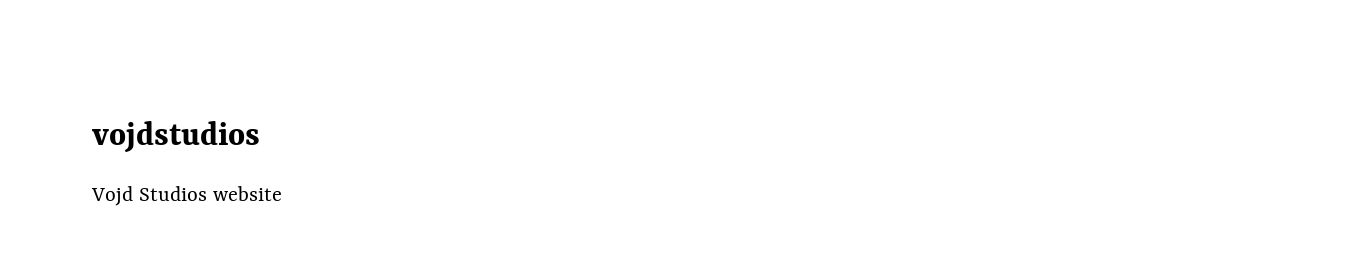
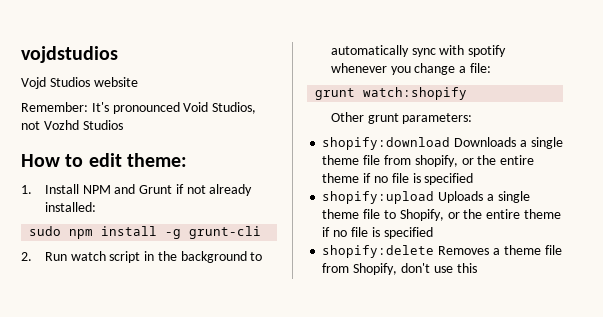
+ Remember: It's pronounced Void Studios, not Vozhd Studios
+ How to edit theme:
+ 1. Install NPM and Grunt if not already installed:
+ sudo npm install -g grunt-cli
+ 2. Run watch script in the background to automatically sync with spotify whenever you change a file:
+ grunt watch:shopify
+ Other grunt parameters:
+ shopify:download Downloads a single theme file from shopify, or the entire theme if no file is specified
+ shopify:upload Uploads a single theme file to Shopify, or the entire theme if no file is specified
+ shopify:delete Removes a theme file from Shopify, don't use this

